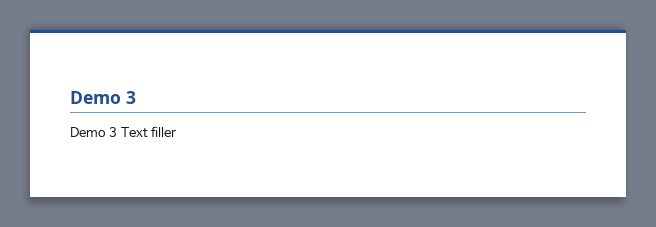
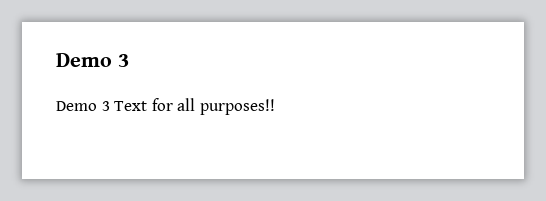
- Demo 3 Text filler
+ Demo 3 Text for all purposes!!

